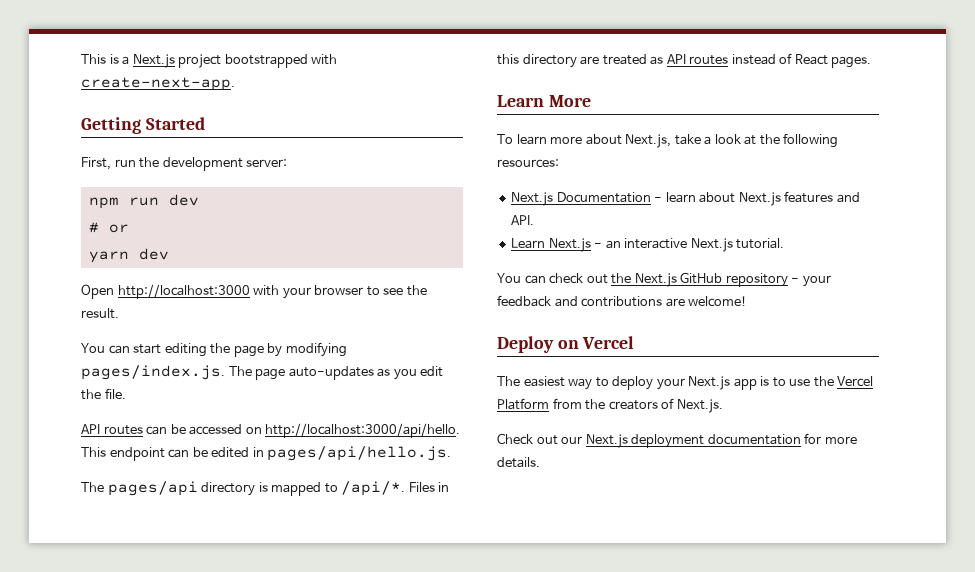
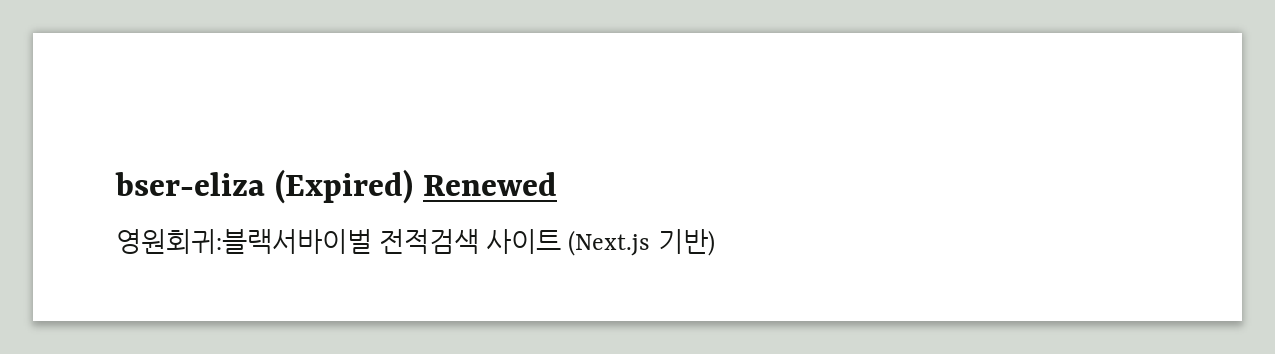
- This is a Next.js project bootstrapped with create-next-app.
- Getting Started
- First, run the development server:
- npm run dev
- # or
- yarn dev
- Open http://localhost:3000 with your browser to see the result.
- You can start editing the page by modifying pages/index.js. The page auto-updates as you edit the file.
- API routes can be accessed on http://localhost:3000/api/hello. This endpoint can be edited in pages/api/hello.js.
- The pages/api directory is mapped to /api/*. Files in this directory are treated as API routes instead of React pages.
- Learn More
- To learn more about Next.js, take a look at the following resources:
- Next.js Documentation - learn about Next.js features and API.
- Learn Next.js - an interactive Next.js tutorial.
- You can check out the Next.js GitHub repository - your feedback and contributions are welcome!
- Deploy on Vercel
- The easiest way to deploy your Next.js app is to use the Vercel Platform from the creators of Next.js.
- Check out our Next.js deployment documentation for more details.
+ bser-eliza (Expired) Renewed
+ 영원회귀:블랙서바이벌 전적검색 사이트 (Next.js 기반)

